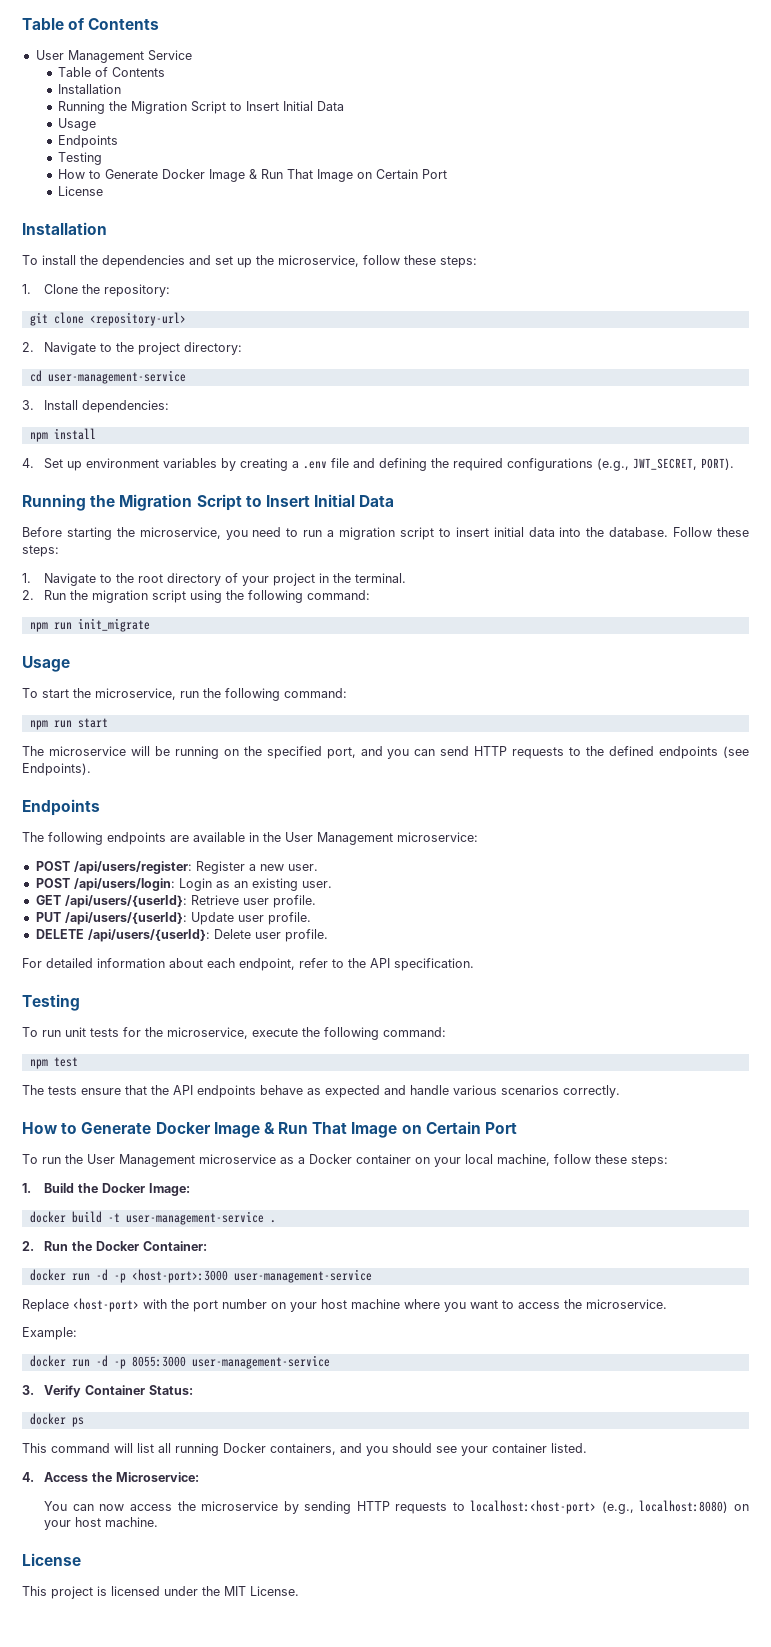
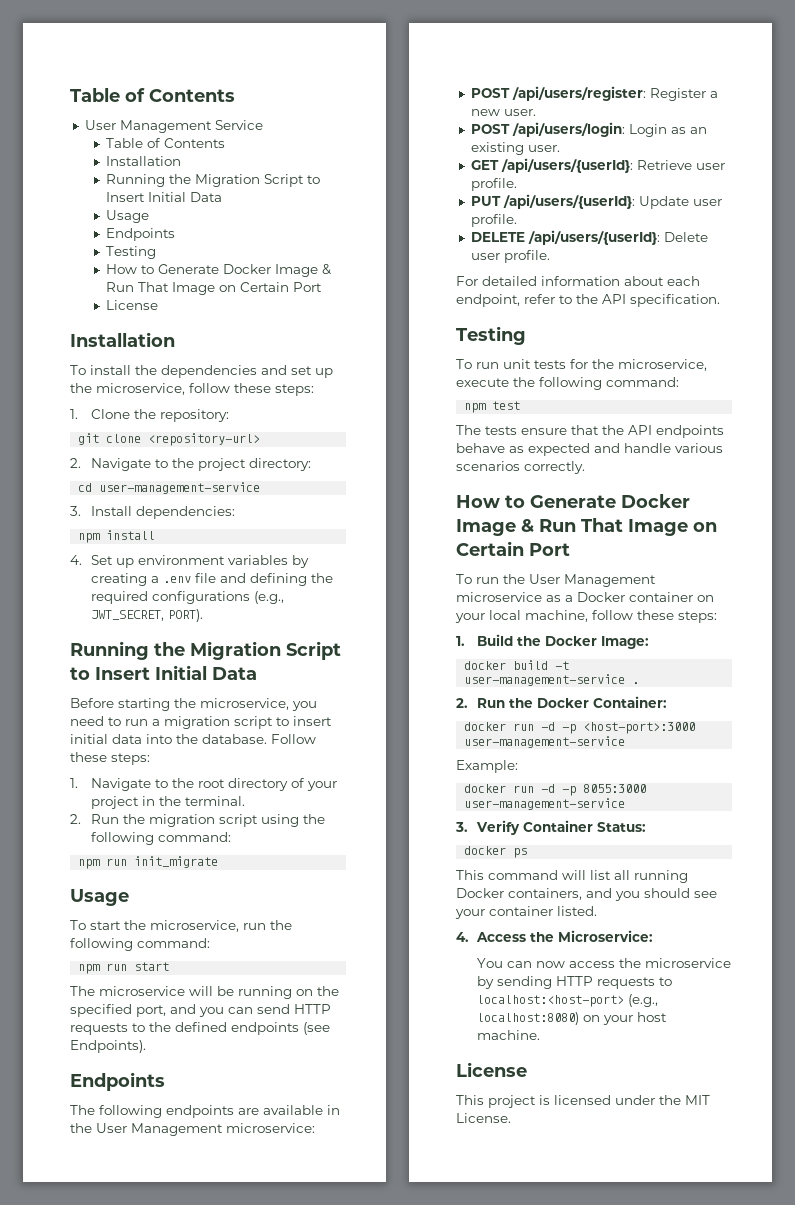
- Replace <host-port> with the port number on your host machine where you want to access the microservice.

